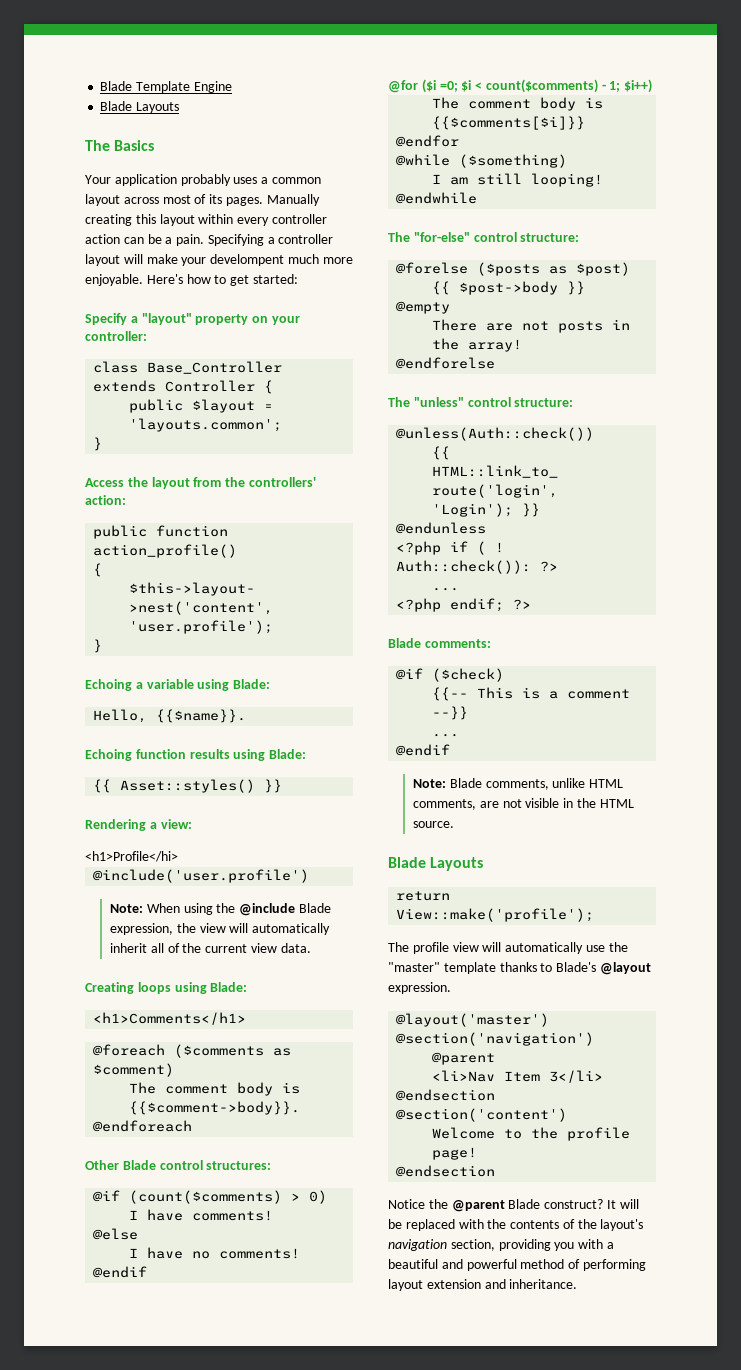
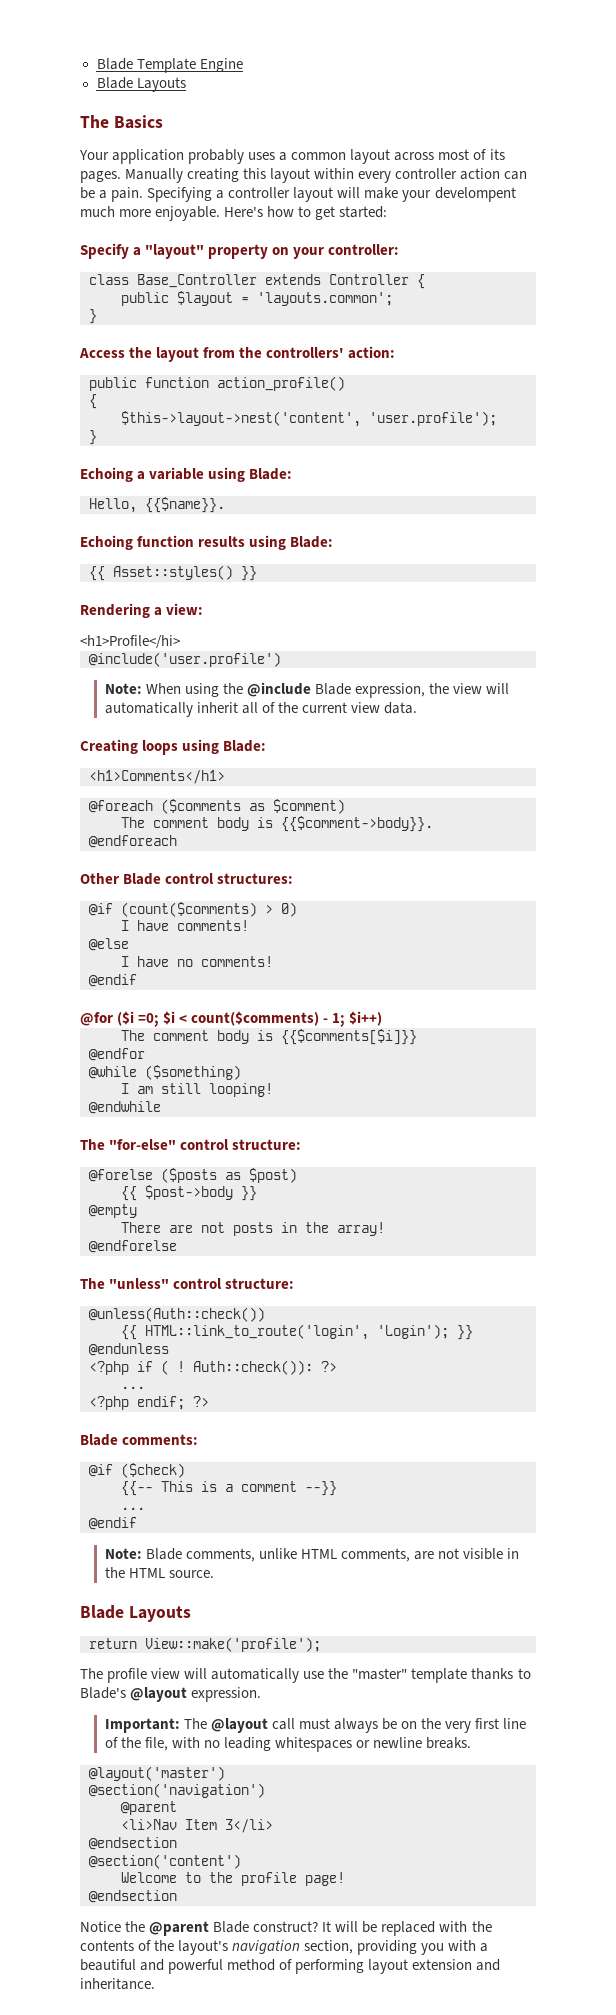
+ Important: The @layout call must always be on the very first line of the file, with no leading whitespaces or newline breaks.

